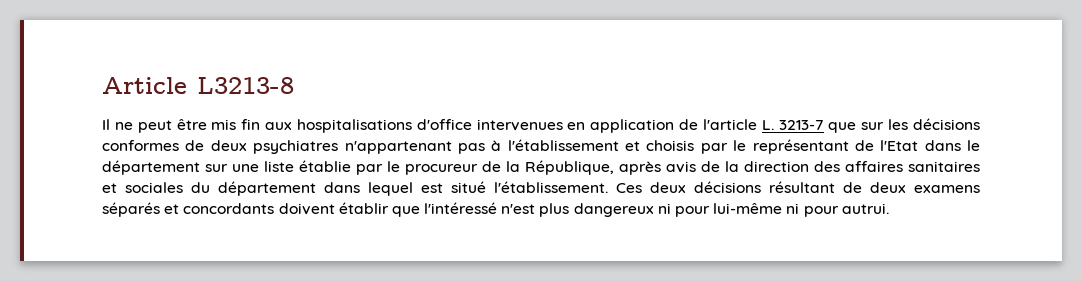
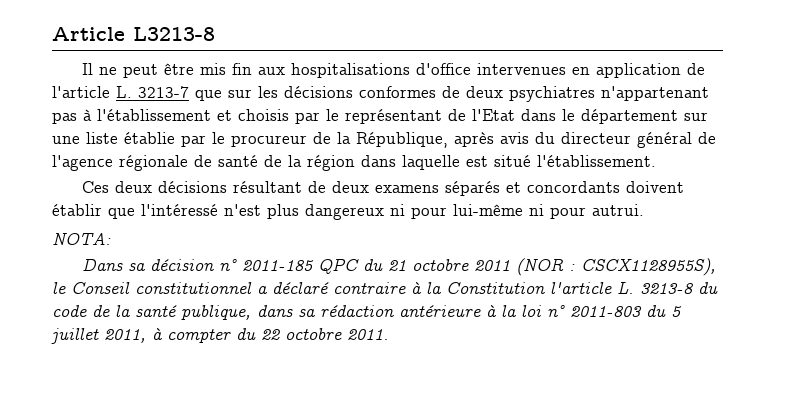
- Il ne peut être mis fin aux hospitalisations d'office intervenues en application de l'article L. 3213-7 que sur les décisions conformes de deux psychiatres n'appartenant pas à l'établissement et choisis par le représentant de l'Etat dans le département sur une liste établie par le procureur de la République, après avis de la direction des affaires sanitaires et sociales du département dans lequel est situé l'établissement. Ces deux décisions résultant de deux examens séparés et concordants doivent établir que l'intéressé n'est plus dangereux ni pour lui-même ni pour autrui.
+ Il ne peut être mis fin aux hospitalisations d'office intervenues en application de l'article L. 3213-7 que sur les décisions conformes de deux psychiatres n'appartenant pas à l'établissement et choisis par le représentant de l'Etat dans le département sur une liste établie par le procureur de la République, après avis du directeur général de l'agence régionale de santé de la région dans laquelle est situé l'établissement.
+ Ces deux décisions résultant de deux examens séparés et concordants doivent établir que l'intéressé n'est plus dangereux ni pour lui-même ni pour autrui.
+ NOTA:
+ Dans sa décision n° 2011-185 QPC du 21 octobre 2011 (NOR : CSCX1128955S), le Conseil constitutionnel a déclaré contraire à la Constitution l'article L. 3213-8 du code de la santé publique, dans sa rédaction antérieure à la loi n° 2011-803 du 5 juillet 2011, à compter du 22 octobre 2011.

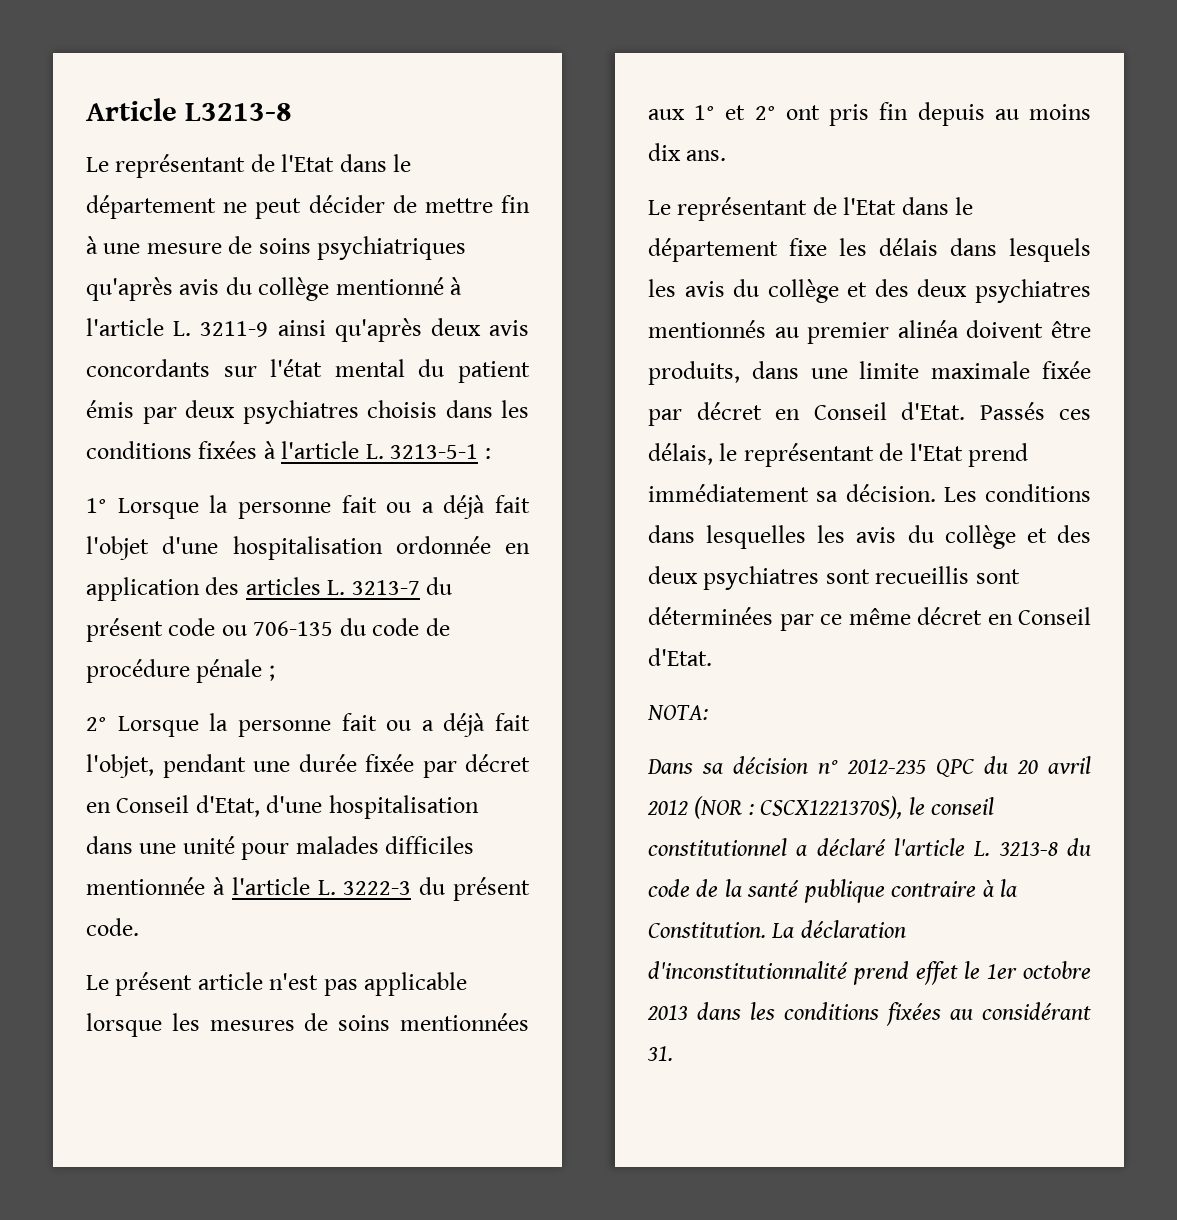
- Il ne peut être mis fin aux hospitalisations d'office intervenues en application de l'article L. 3213-7 que sur les décisions conformes de deux psychiatres n'appartenant pas à l'établissement et choisis par le représentant de l'Etat dans le département sur une liste établie par le procureur de la République, après avis du directeur général de l'agence régionale de santé de la région dans laquelle est situé l'établissement.
- Ces deux décisions résultant de deux examens séparés et concordants doivent établir que l'intéressé n'est plus dangereux ni pour lui-même ni pour autrui.
+ Le représentant de l'Etat dans le département ne peut décider de mettre fin à une mesure de soins psychiatriques qu'après avis du collège mentionné à l'article L. 3211-9 ainsi qu'après deux avis concordants sur l'état mental du patient émis par deux psychiatres choisis dans les conditions fixées à l'article L. 3213-5-1 :
+ 1° Lorsque la personne fait ou a déjà fait l'objet d'une hospitalisation ordonnée en application des articles L. 3213-7 du présent code ou 706-135 du code de procédure pénale ;
+ 2° Lorsque la personne fait ou a déjà fait l'objet, pendant une durée fixée par décret en Conseil d'Etat, d'une hospitalisation dans une unité pour malades difficiles mentionnée à l'article L. 3222-3 du présent code.
+ Le présent article n'est pas applicable lorsque les mesures de soins mentionnées aux 1° et 2° ont pris fin depuis au moins dix ans.
+ Le représentant de l'Etat dans le département fixe les délais dans lesquels les avis du collège et des deux psychiatres mentionnés au premier alinéa doivent être produits, dans une limite maximale fixée par décret en Conseil d'Etat. Passés ces délais, le représentant de l'Etat prend immédiatement sa décision. Les conditions dans lesquelles les avis du collège et des deux psychiatres sont recueillis sont déterminées par ce même décret en Conseil d'Etat.
- Dans sa décision n° 2011-185 QPC du 21 octobre 2011 (NOR : CSCX1128955S), le Conseil constitutionnel a déclaré contraire à la Constitution l'article L. 3213-8 du code de la santé publique, dans sa rédaction antérieure à la loi n° 2011-803 du 5 juillet 2011, à compter du 22 octobre 2011.
+ Dans sa décision n° 2012-235 QPC du 20 avril 2012 (NOR : CSCX1221370S), le conseil constitutionnel a déclaré l'article L. 3213-8 du code de la santé publique contraire à la Constitution. La déclaration d'inconstitutionnalité prend effet le 1er octobre 2013 dans les conditions fixées au considérant 31.

